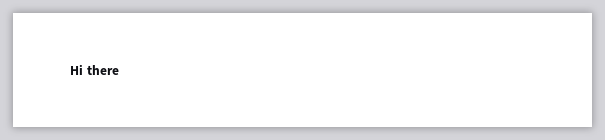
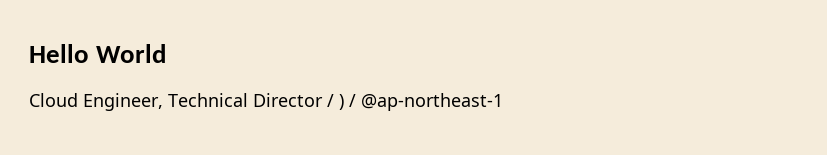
- Hi there
+ Hello World
+ Cloud Engineer, Technical Director / ) / @ap-northeast-1

